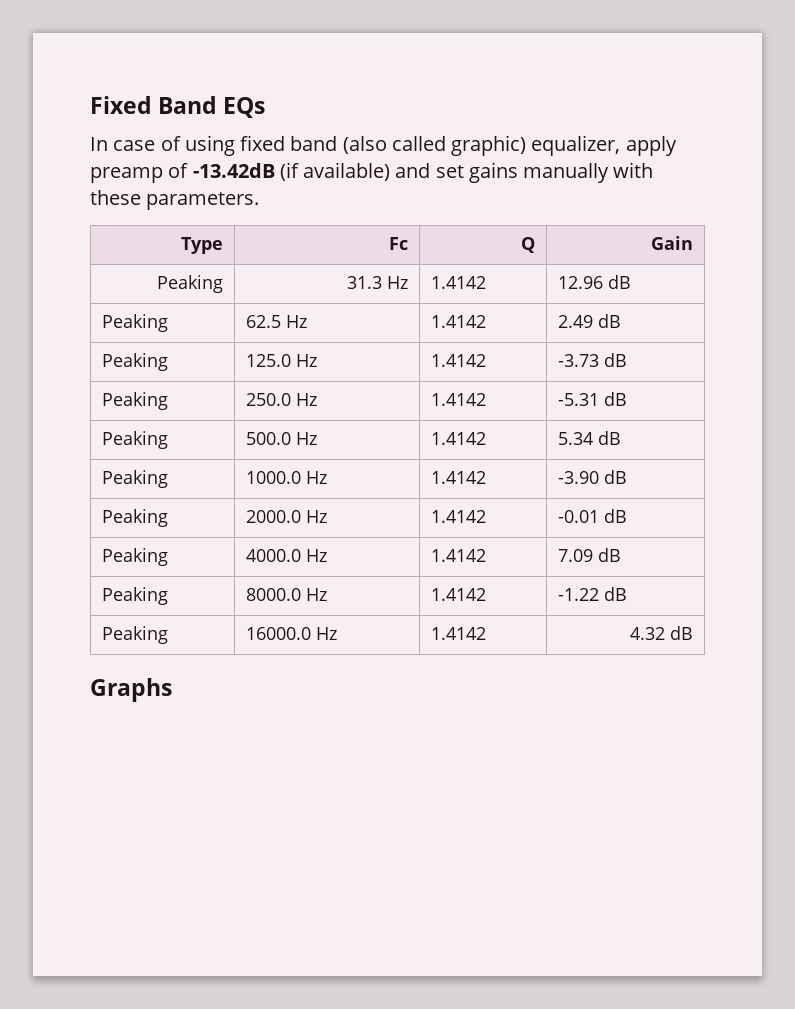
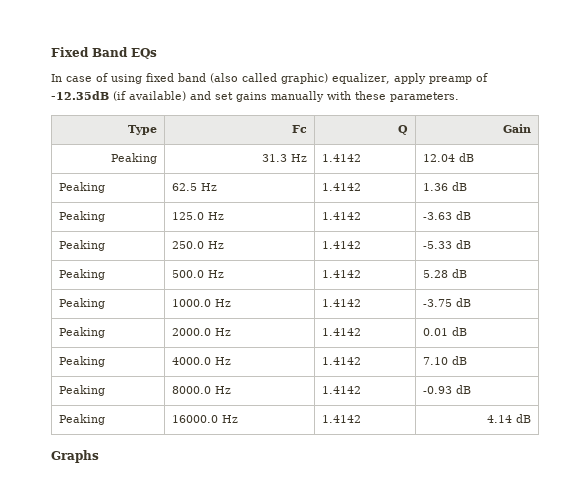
- In case of using fixed band (also called graphic) equalizer, apply preamp of -13.42dB (if available) and set gains manually with these parameters.
+ In case of using fixed band (also called graphic) equalizer, apply preamp of -12.35dB (if available) and set gains manually with these parameters.
- Peaking | 31.3 Hz | 1.4142 | 12.96 dB
+ Peaking | 31.3 Hz | 1.4142 | 12.04 dB
- Peaking | 62.5 Hz | 1.4142 | 2.49 dB
+ Peaking | 62.5 Hz | 1.4142 | 1.36 dB
- Peaking | 125.0 Hz | 1.4142 | -3.73 dB
+ Peaking | 125.0 Hz | 1.4142 | -3.63 dB
- Peaking | 250.0 Hz | 1.4142 | -5.31 dB
+ Peaking | 250.0 Hz | 1.4142 | -5.33 dB
- Peaking | 500.0 Hz | 1.4142 | 5.34 dB
+ Peaking | 500.0 Hz | 1.4142 | 5.28 dB
- Peaking | 1000.0 Hz | 1.4142 | -3.90 dB
+ Peaking | 1000.0 Hz | 1.4142 | -3.75 dB
- Peaking | 2000.0 Hz | 1.4142 | -0.01 dB
+ Peaking | 2000.0 Hz | 1.4142 | 0.01 dB
- Peaking | 4000.0 Hz | 1.4142 | 7.09 dB
+ Peaking | 4000.0 Hz | 1.4142 | 7.10 dB
- Peaking | 8000.0 Hz | 1.4142 | -1.22 dB
+ Peaking | 8000.0 Hz | 1.4142 | -0.93 dB
- Peaking | 16000.0 Hz | 1.4142 | 4.32 dB
+ Peaking | 16000.0 Hz | 1.4142 | 4.14 dB

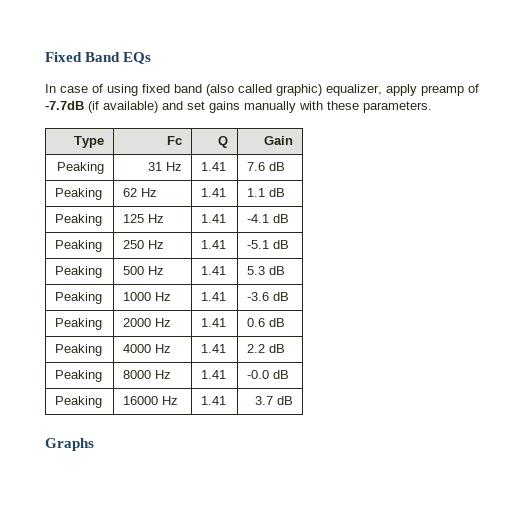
- In case of using fixed band (also called graphic) equalizer, apply preamp of -12.35dB (if available) and set gains manually with these parameters.
+ In case of using fixed band (also called graphic) equalizer, apply preamp of -7.7dB (if available) and set gains manually with these parameters.
- Peaking | 31.3 Hz | 1.4142 | 12.04 dB
- Peaking | 62.5 Hz | 1.4142 | 1.36 dB
- Peaking | 125.0 Hz | 1.4142 | -3.63 dB
- Peaking | 250.0 Hz | 1.4142 | -5.33 dB
- Peaking | 500.0 Hz | 1.4142 | 5.28 dB
- Peaking | 1000.0 Hz | 1.4142 | -3.75 dB
- Peaking | 2000.0 Hz | 1.4142 | 0.01 dB
- Peaking | 4000.0 Hz | 1.4142 | 7.10 dB
- Peaking | 8000.0 Hz | 1.4142 | -0.93 dB
- Peaking | 16000.0 Hz | 1.4142 | 4.14 dB
+ Peaking | 31 Hz | 1.41 | 7.6 dB
+ Peaking | 62 Hz | 1.41 | 1.1 dB
+ Peaking | 125 Hz | 1.41 | -4.1 dB
+ Peaking | 250 Hz | 1.41 | -5.1 dB
+ Peaking | 500 Hz | 1.41 | 5.3 dB
+ Peaking | 1000 Hz | 1.41 | -3.6 dB
+ Peaking | 2000 Hz | 1.41 | 0.6 dB
+ Peaking | 4000 Hz | 1.41 | 2.2 dB
+ Peaking | 8000 Hz | 1.41 | -0.0 dB
+ Peaking | 16000 Hz | 1.41 | 3.7 dB

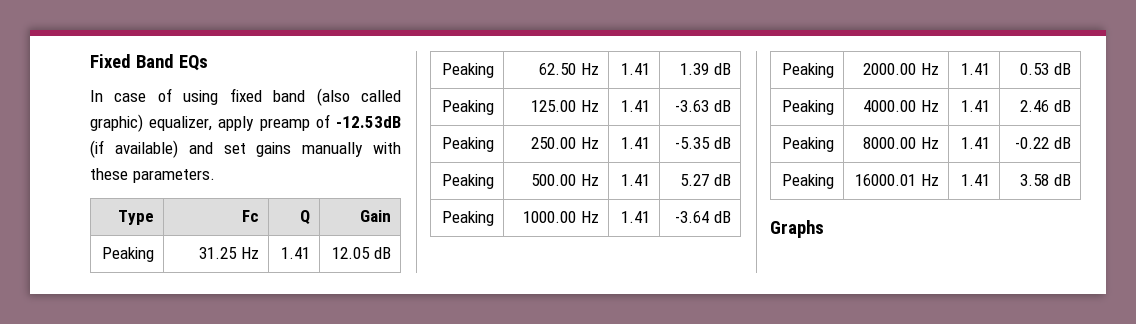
- In case of using fixed band (also called graphic) equalizer, apply preamp of -7.7dB (if available) and set gains manually with these parameters.
+ In case of using fixed band (also called graphic) equalizer, apply preamp of -12.53dB (if available) and set gains manually with these parameters.
- Peaking | 31 Hz | 1.41 | 7.6 dB
- Peaking | 62 Hz | 1.41 | 1.1 dB
- Peaking | 125 Hz | 1.41 | -4.1 dB
- Peaking | 250 Hz | 1.41 | -5.1 dB
- Peaking | 500 Hz | 1.41 | 5.3 dB
- Peaking | 1000 Hz | 1.41 | -3.6 dB
- Peaking | 2000 Hz | 1.41 | 0.6 dB
- Peaking | 4000 Hz | 1.41 | 2.2 dB
- Peaking | 8000 Hz | 1.41 | -0.0 dB
- Peaking | 16000 Hz | 1.41 | 3.7 dB
+ Peaking | 31.25 Hz | 1.41 | 12.05 dB
+ Peaking | 62.50 Hz | 1.41 | 1.39 dB
+ Peaking | 125.00 Hz | 1.41 | -3.63 dB
+ Peaking | 250.00 Hz | 1.41 | -5.35 dB
+ Peaking | 500.00 Hz | 1.41 | 5.27 dB
+ Peaking | 1000.00 Hz | 1.41 | -3.64 dB
+ Peaking | 2000.00 Hz | 1.41 | 0.53 dB
+ Peaking | 4000.00 Hz | 1.41 | 2.46 dB
+ Peaking | 8000.00 Hz | 1.41 | -0.22 dB
+ Peaking | 16000.01 Hz | 1.41 | 3.58 dB

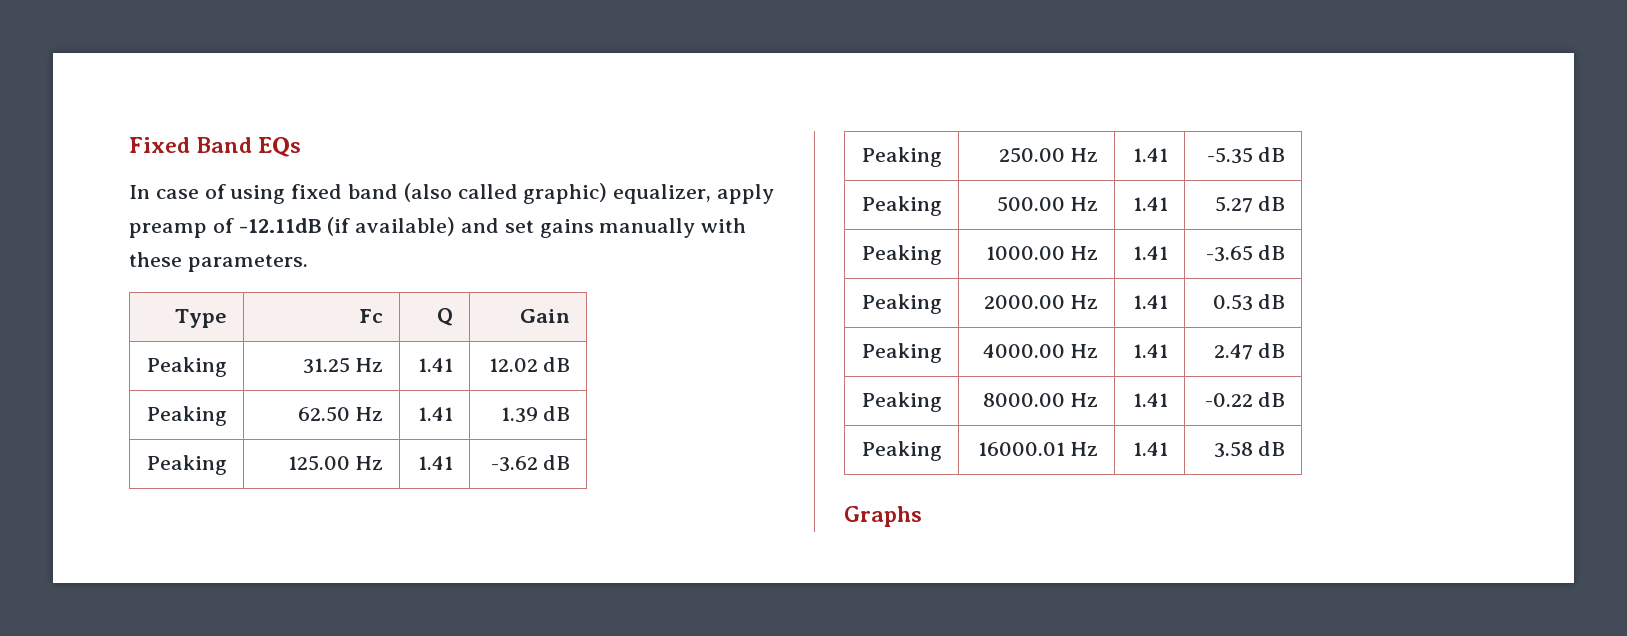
- In case of using fixed band (also called graphic) equalizer, apply preamp of -12.53dB (if available) and set gains manually with these parameters.
+ In case of using fixed band (also called graphic) equalizer, apply preamp of -12.11dB (if available) and set gains manually with these parameters.
- Peaking | 31.25 Hz | 1.41 | 12.05 dB
+ Peaking | 31.25 Hz | 1.41 | 12.02 dB
- Peaking | 125.00 Hz | 1.41 | -3.63 dB
+ Peaking | 125.00 Hz | 1.41 | -3.62 dB
- Peaking | 1000.00 Hz | 1.41 | -3.64 dB
+ Peaking | 1000.00 Hz | 1.41 | -3.65 dB
- Peaking | 4000.00 Hz | 1.41 | 2.46 dB
+ Peaking | 4000.00 Hz | 1.41 | 2.47 dB

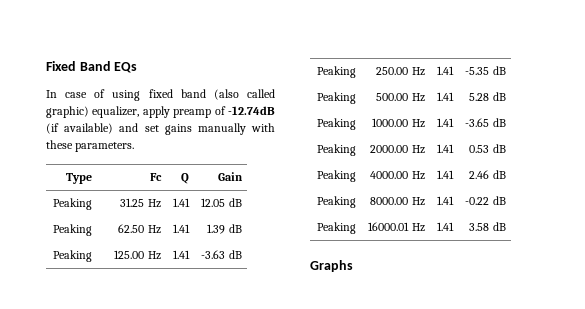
- In case of using fixed band (also called graphic) equalizer, apply preamp of -12.11dB (if available) and set gains manually with these parameters.
+ In case of using fixed band (also called graphic) equalizer, apply preamp of -12.74dB (if available) and set gains manually with these parameters.
- Peaking | 31.25 Hz | 1.41 | 12.02 dB
+ Peaking | 31.25 Hz | 1.41 | 12.05 dB
- Peaking | 125.00 Hz | 1.41 | -3.62 dB
+ Peaking | 125.00 Hz | 1.41 | -3.63 dB
- Peaking | 500.00 Hz | 1.41 | 5.27 dB
+ Peaking | 500.00 Hz | 1.41 | 5.28 dB
- Peaking | 4000.00 Hz | 1.41 | 2.47 dB
+ Peaking | 4000.00 Hz | 1.41 | 2.46 dB

